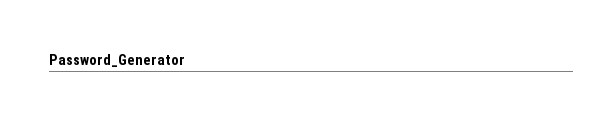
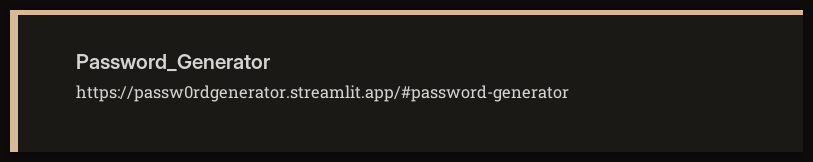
+ https://passw0rdgenerator.streamlit.app/#password-generator

